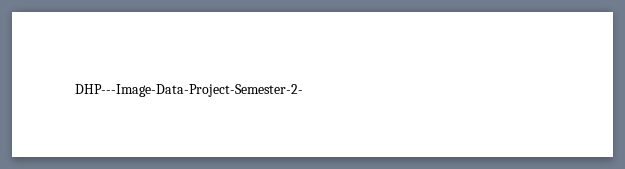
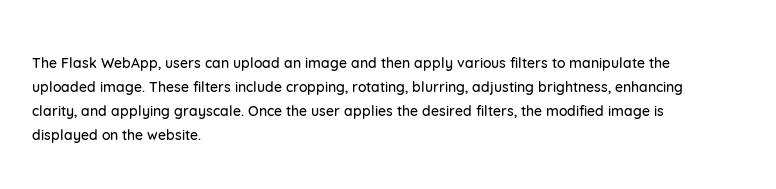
- DHP---Image-Data-Project-Semester-2-
+ The Flask WebApp, users can upload an image and then apply various filters to manipulate the uploaded image. These filters include cropping, rotating, blurring, adjusting brightness, enhancing clarity, and applying grayscale. Once the user applies the desired filters, the modified image is displayed on the website.

